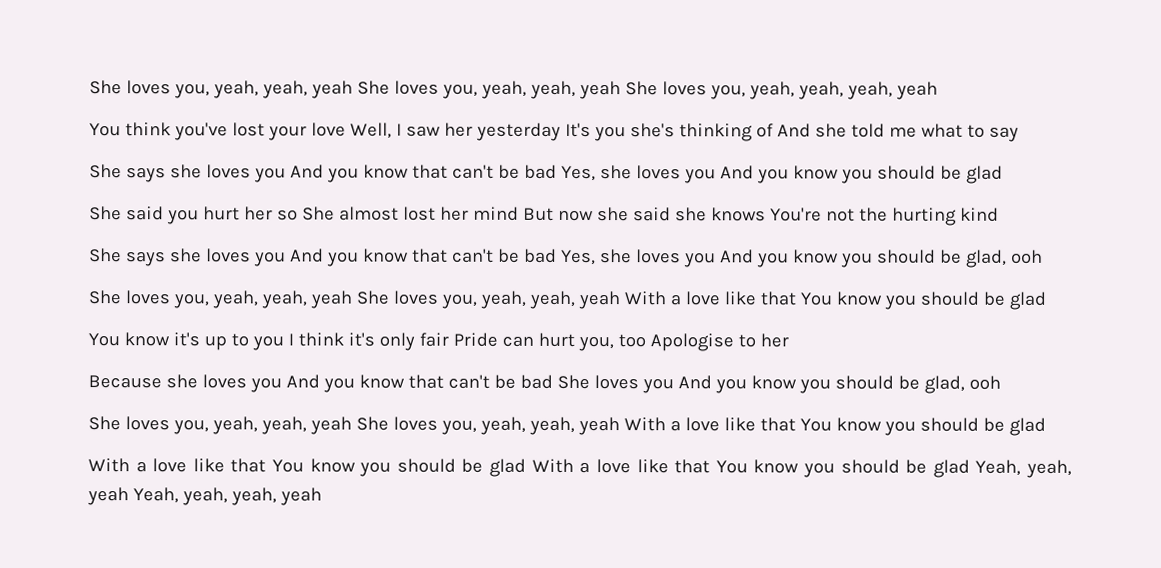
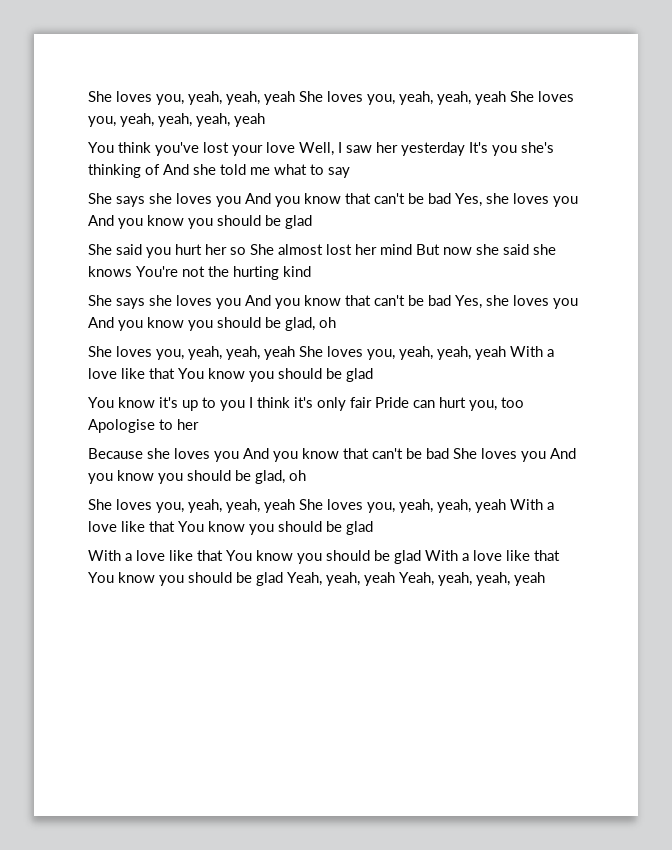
- She says she loves you And you know that can't be bad Yes, she loves you And you know you should be glad, ooh
+ She says she loves you And you know that can't be bad Yes, she loves you And you know you should be glad, oh
- Because she loves you And you know that can't be bad She loves you And you know you should be glad, ooh
+ Because she loves you And you know that can't be bad She loves you And you know you should be glad, oh

